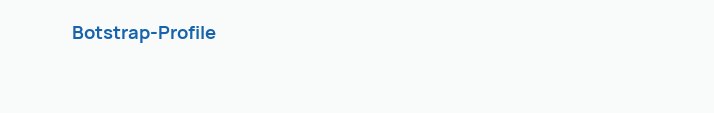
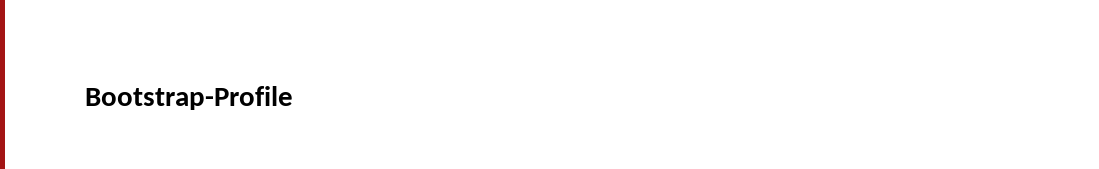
- Botstrap-Profile
+ Bootstrap-Profile

